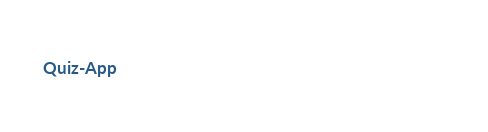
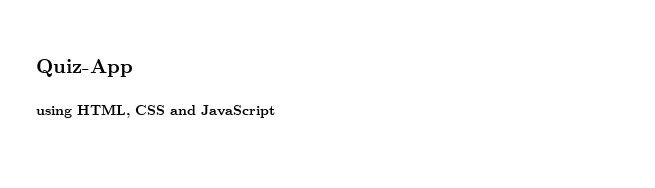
+ using HTML, CSS and JavaScript

